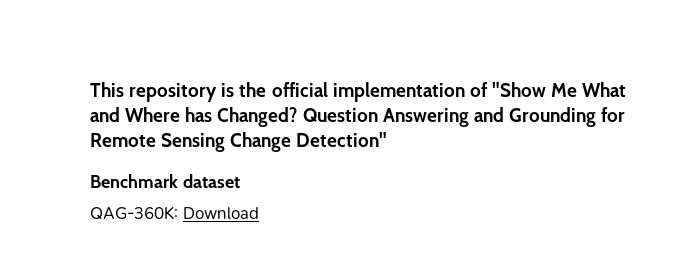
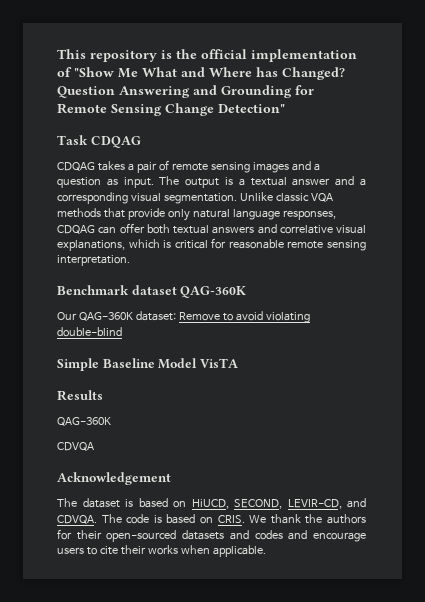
- Benchmark dataset
- QAG-360K: Download
+ Task CDQAG
+ CDQAG takes a pair of remote sensing images and a question as input. The output is a textual answer and a corresponding visual segmentation. Unlike classic VQA methods that provide only natural language responses, CDQAG can offer both textual answers and correlative visual explanations, which is critical for reasonable remote sensing interpretation.
+ Benchmark dataset QAG-360K
+ Our QAG-360K dataset: Remove to avoid violating double-blind
+ Simple Baseline Model VisTA
+ Results
+ QAG-360K
+ CDVQA
+ Acknowledgement
+ The dataset is based on HiUCD, SECOND, LEVIR-CD, and CDVQA. The code is based on CRIS. We thank the authors for their open-sourced datasets and codes and encourage users to cite their works when applicable.

